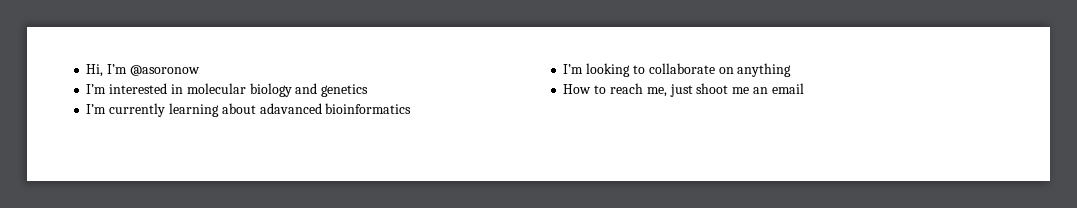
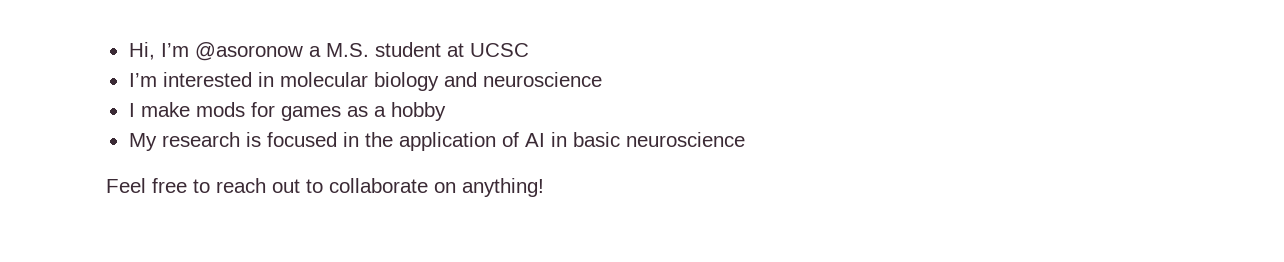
- Hi, I’m @asoronow
+ Hi, I’m @asoronow a M.S. student at UCSC
- I’m interested in molecular biology and genetics
- I’m currently learning about adavanced bioinformatics
- I’m looking to collaborate on anything
- How to reach me, just shoot me an email
+ I’m interested in molecular biology and neuroscience
+ I make mods for games as a hobby
+ My research is focused in the application of AI in basic neuroscience
+ Feel free to reach out to collaborate on anything!

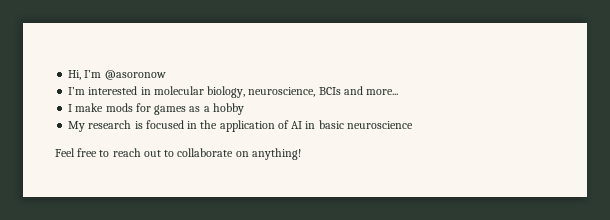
- Hi, I’m @asoronow a M.S. student at UCSC
+ Hi, I’m @asoronow
- I’m interested in molecular biology and neuroscience
+ I’m interested in molecular biology, neuroscience, BCIs and more...

